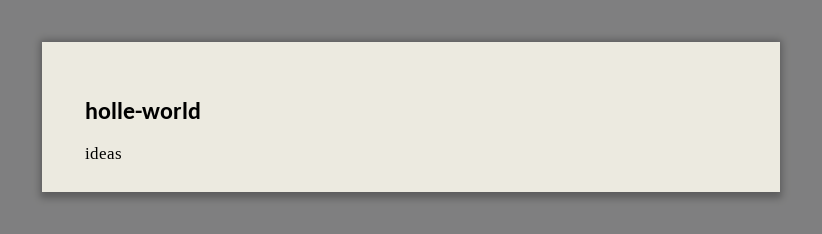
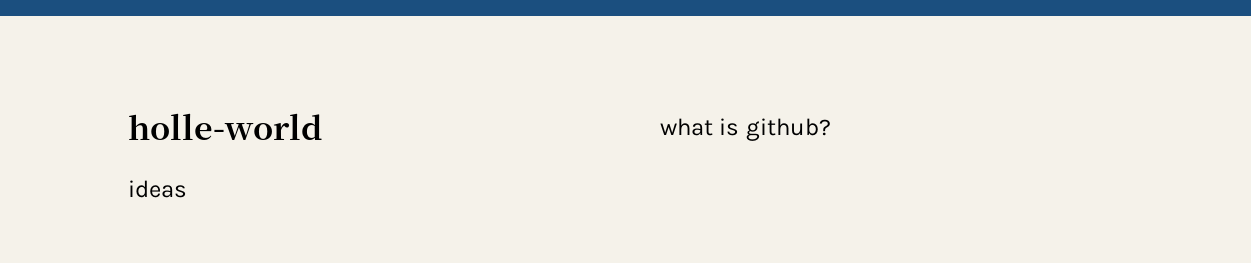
+ what is github?

